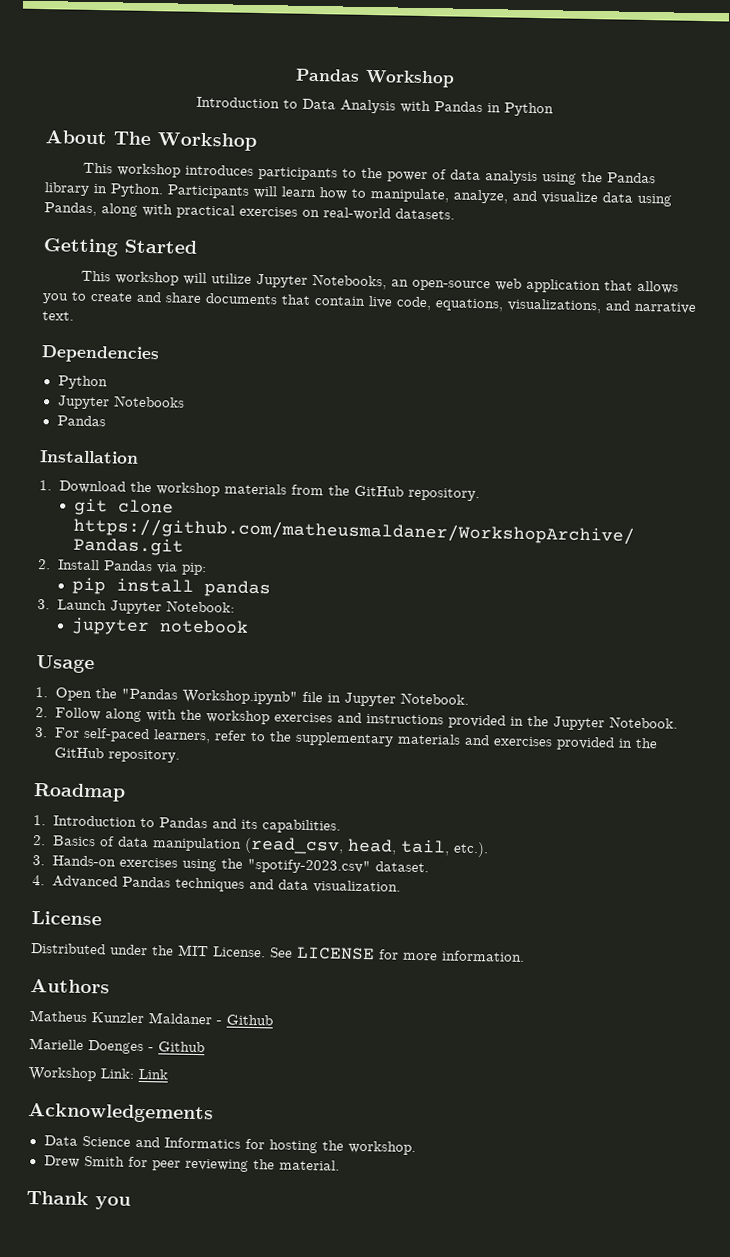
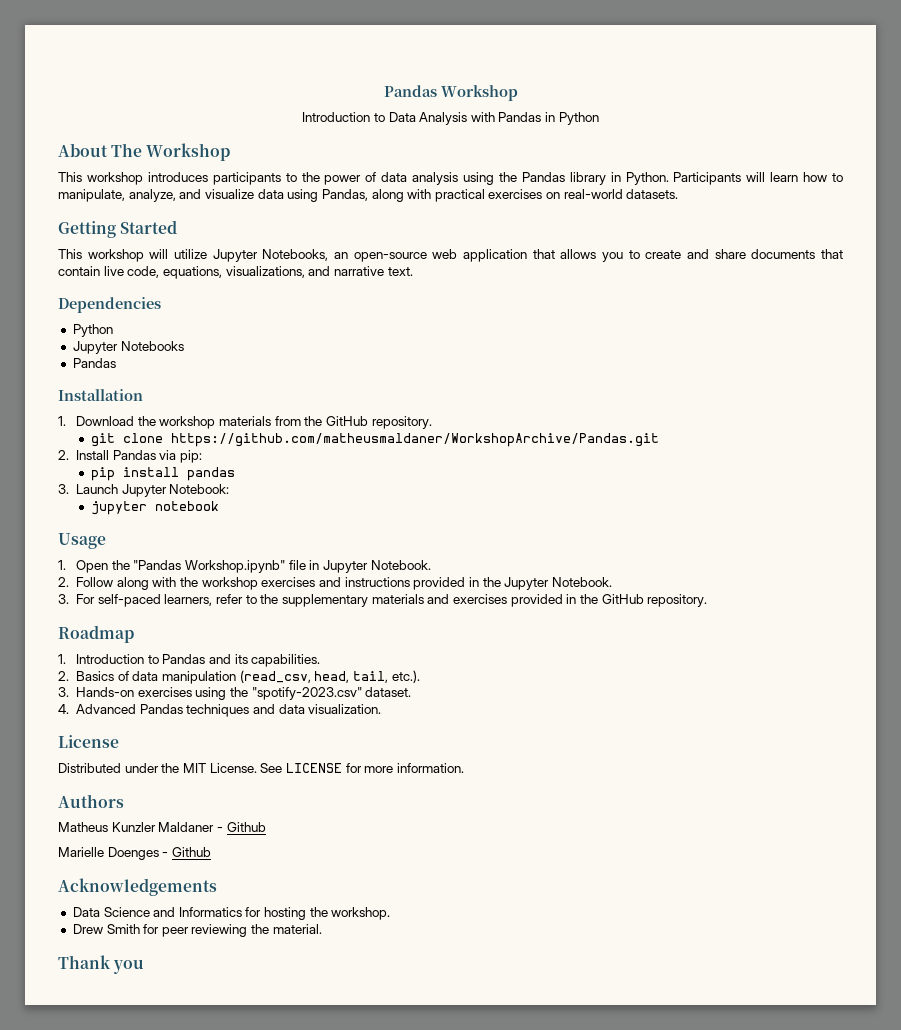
- Workshop Link: Link

